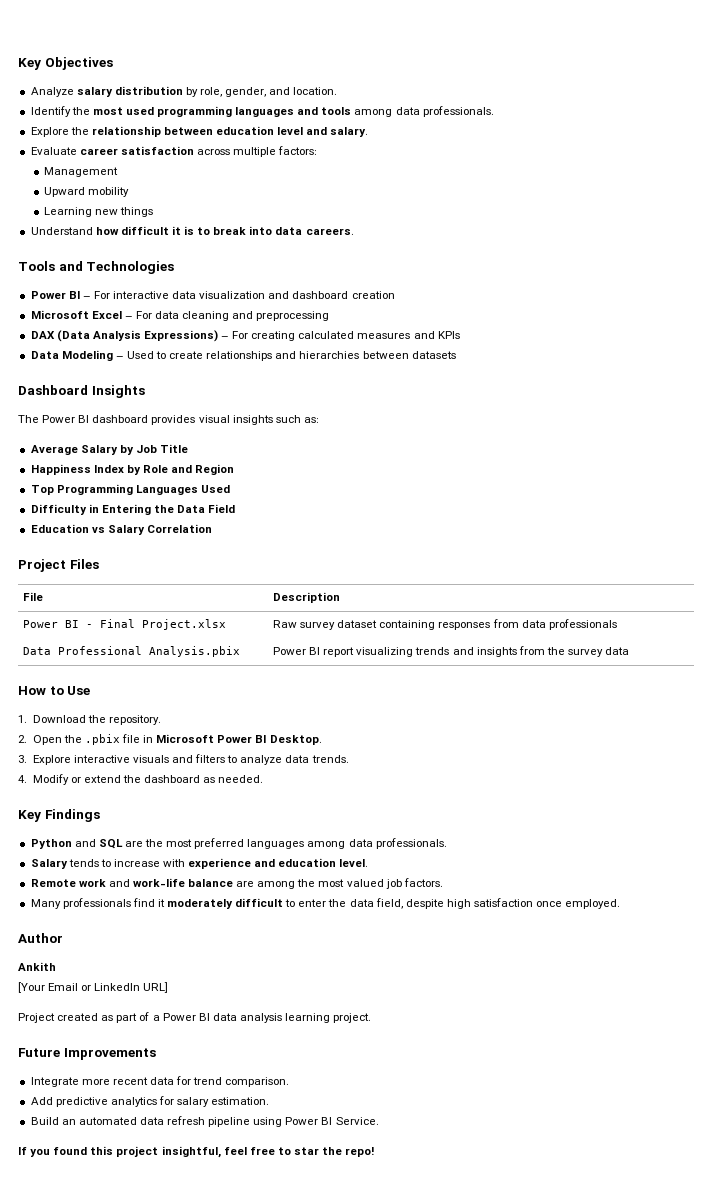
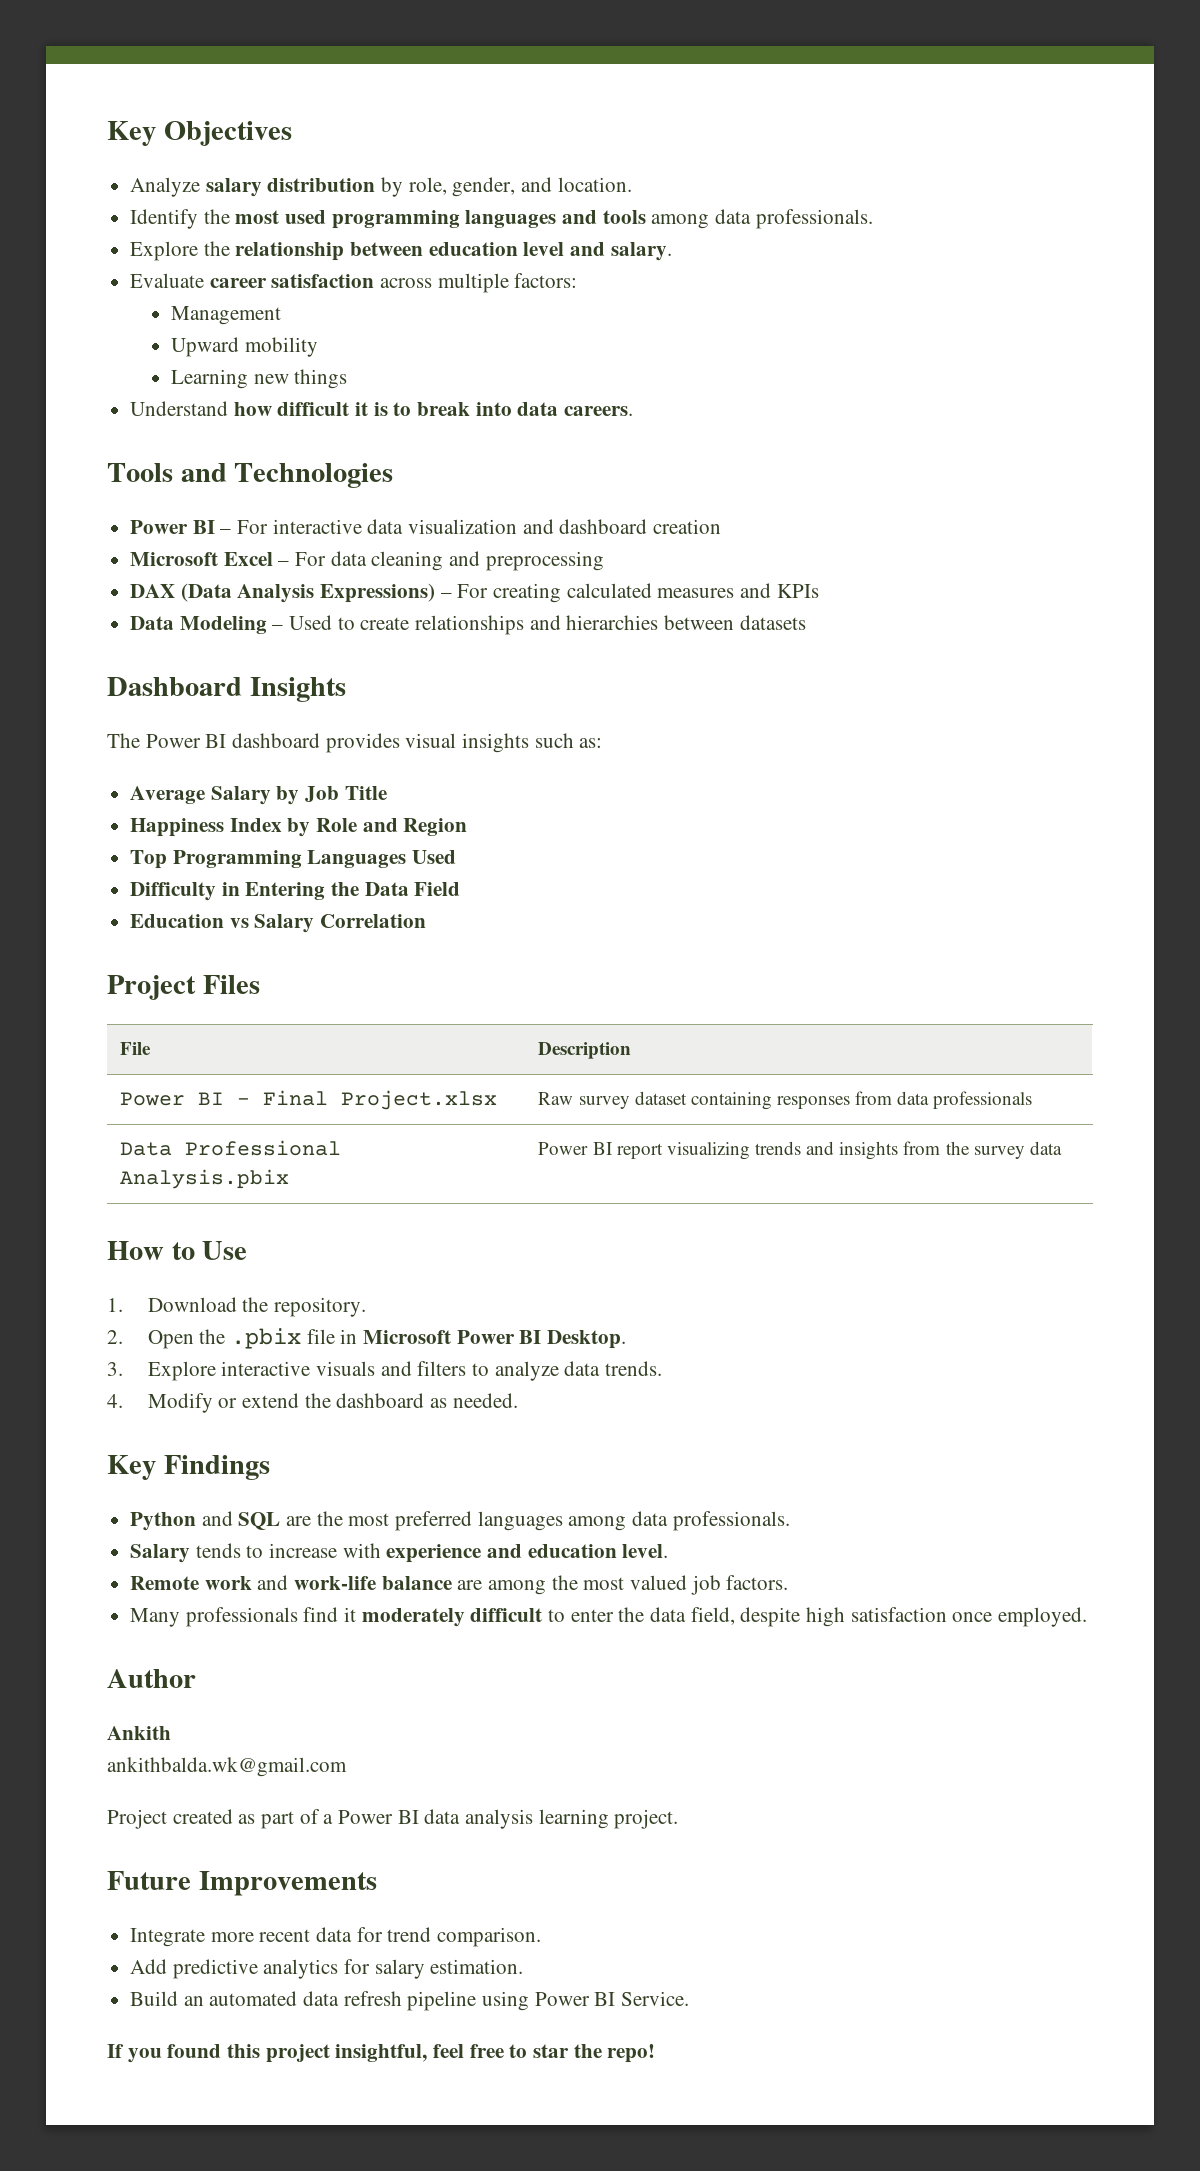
- [Your Email or LinkedIn URL]
+ ankithbalda.wk@gmail.com

